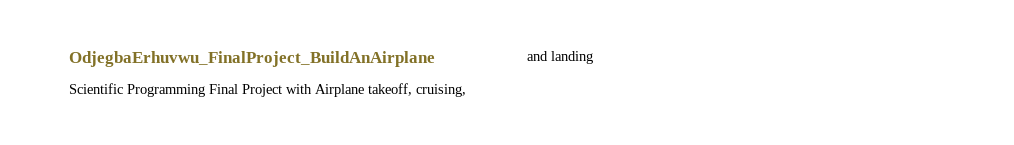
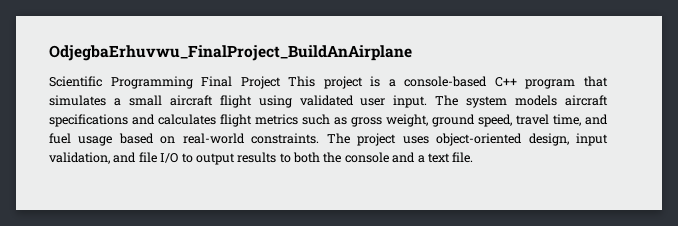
- Scientific Programming Final Project with Airplane takeoff, cruising, and landing
+ Scientific Programming Final Project This project is a console-based C++ program that simulates a small aircraft flight using validated user input. The system models aircraft specifications and calculates flight metrics such as gross weight, ground speed, travel time, and fuel usage based on real-world constraints. The project uses object-oriented design, input validation, and file I/O to output results to both the console and a text file.

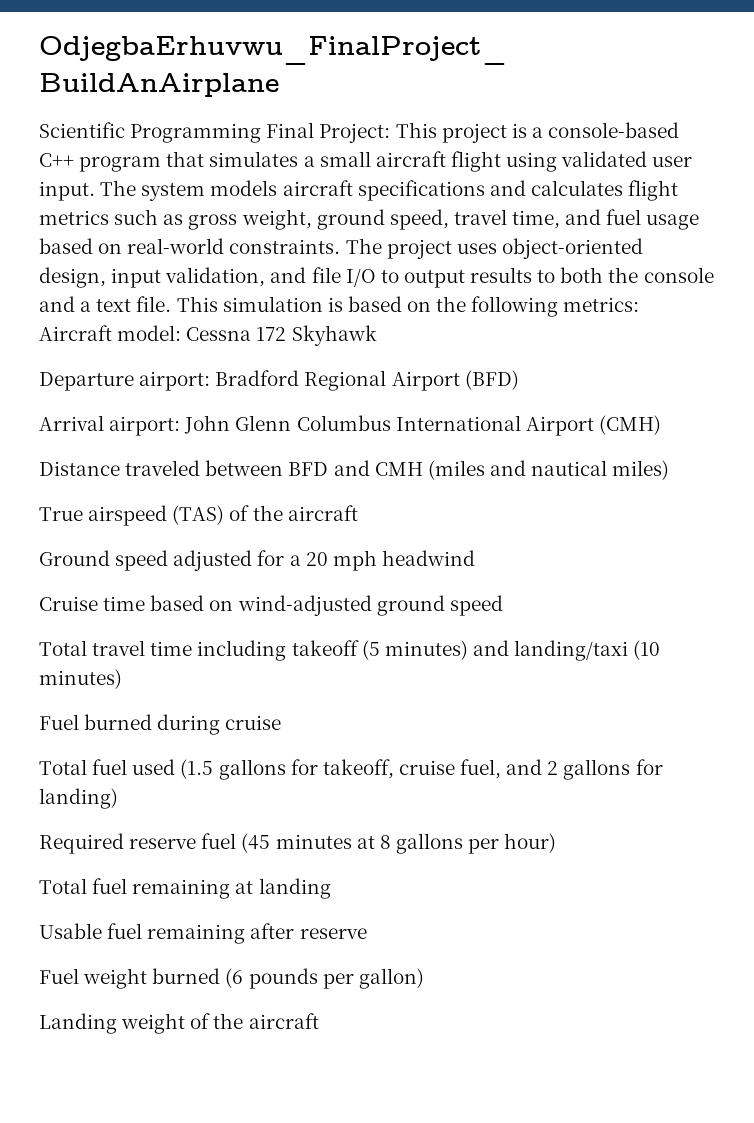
- Scientific Programming Final Project This project is a console-based C++ program that simulates a small aircraft flight using validated user input.
+ Scientific Programming Final Project: This project is a console-based C++ program that simulates a small aircraft flight using validated user input.
+ This simulation is based on the following metrics: Aircraft model: Cessna 172 Skyhawk
+ Departure airport: Bradford Regional Airport (BFD)
+ Arrival airport: John Glenn Columbus International Airport (CMH)
+ Distance traveled between BFD and CMH (miles and nautical miles)
+ True airspeed (TAS) of the aircraft
+ Ground speed adjusted for a 20 mph headwind
+ Cruise time based on wind-adjusted ground speed
+ Total travel time including takeoff (5 minutes) and landing/taxi (10 minutes)
+ Fuel burned during cruise
+ Total fuel used (1.5 gallons for takeoff, cruise fuel, and 2 gallons for landing)
+ Required reserve fuel (45 minutes at 8 gallons per hour)
+ Total fuel remaining at landing
+ Usable fuel remaining after reserve
+ Fuel weight burned (6 pounds per gallon)
+ Landing weight of the aircraft

